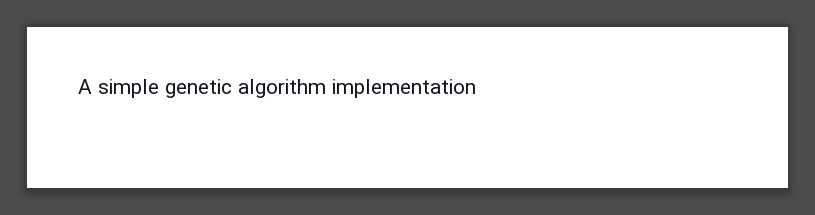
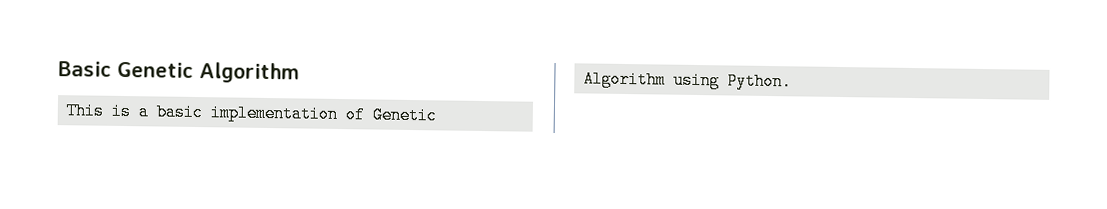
- A simple genetic algorithm implementation
+ Basic Genetic Algorithm
+ This is a basic implementation of Genetic Algorithm using Python.

